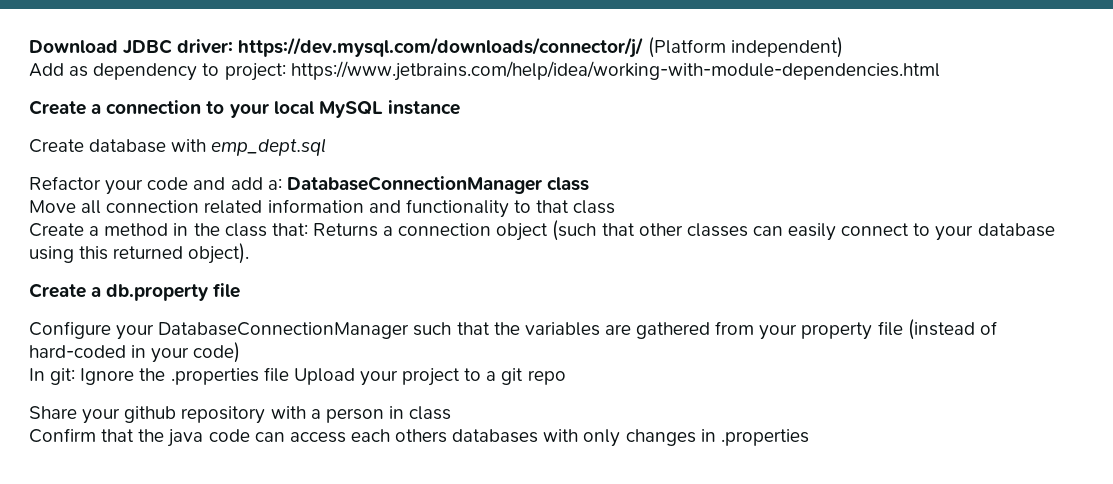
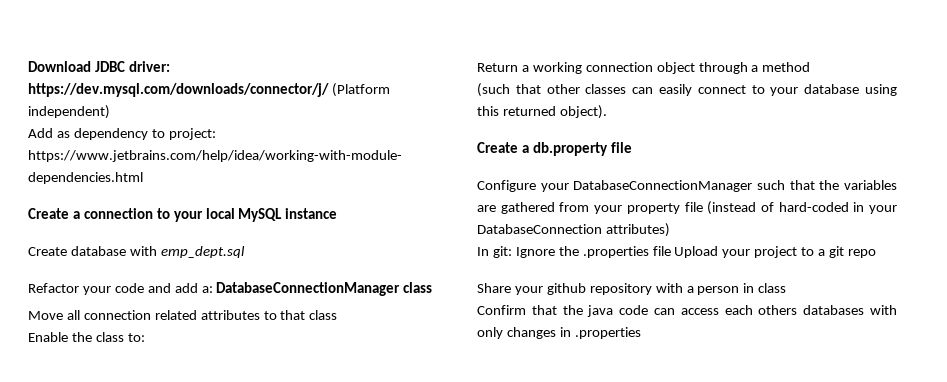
- Move all connection related information and functionality to that class
+ Move all connection related attributes to that class
- Create a method in the class that: Returns a connection object (such that other classes can easily connect to your database using this returned object).
+ Enable the class to:
+ Return a working connection object through a method
+ (such that other classes can easily connect to your database using this returned object).
- Configure your DatabaseConnectionManager such that the variables are gathered from your property file (instead of hard-coded in your code)
+ Configure your DatabaseConnectionManager such that the variables are gathered from your property file (instead of hard-coded in your DatabaseConnection attributes)

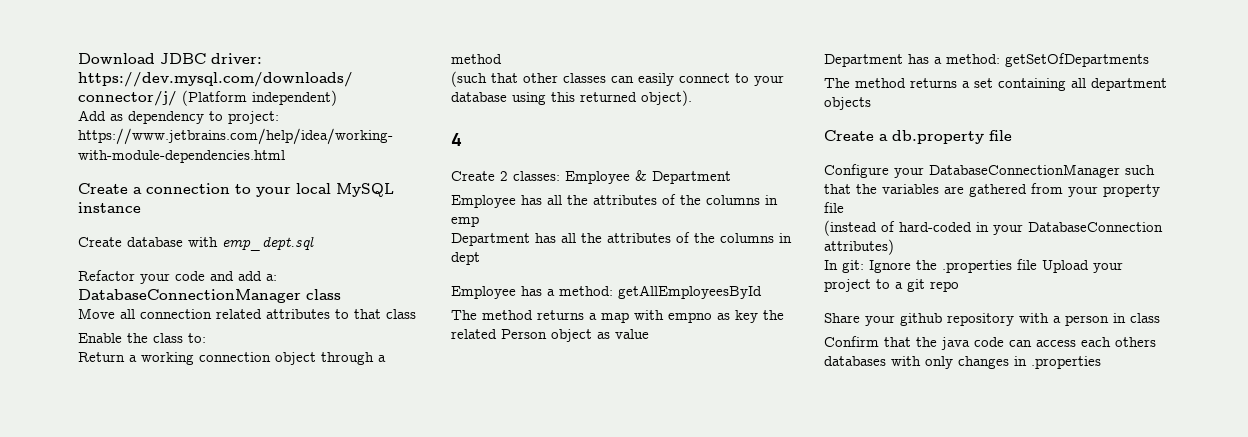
+ 4
+ Create 2 classes: Employee & Department
+ Employee has all the attributes of the columns in emp
+ Department has all the attributes of the columns in dept
+ Employee has a method: getAllEmployeesById
+ The method returns a map with empno as key the related Person object as value
+ Department has a method: getSetOfDepartments
+ The method returns a set containing all department objects
- Configure your DatabaseConnectionManager such that the variables are gathered from your property file (instead of hard-coded in your DatabaseConnection attributes)
+ Configure your DatabaseConnectionManager such that the variables are gathered from your property file
+ (instead of hard-coded in your DatabaseConnection attributes)

